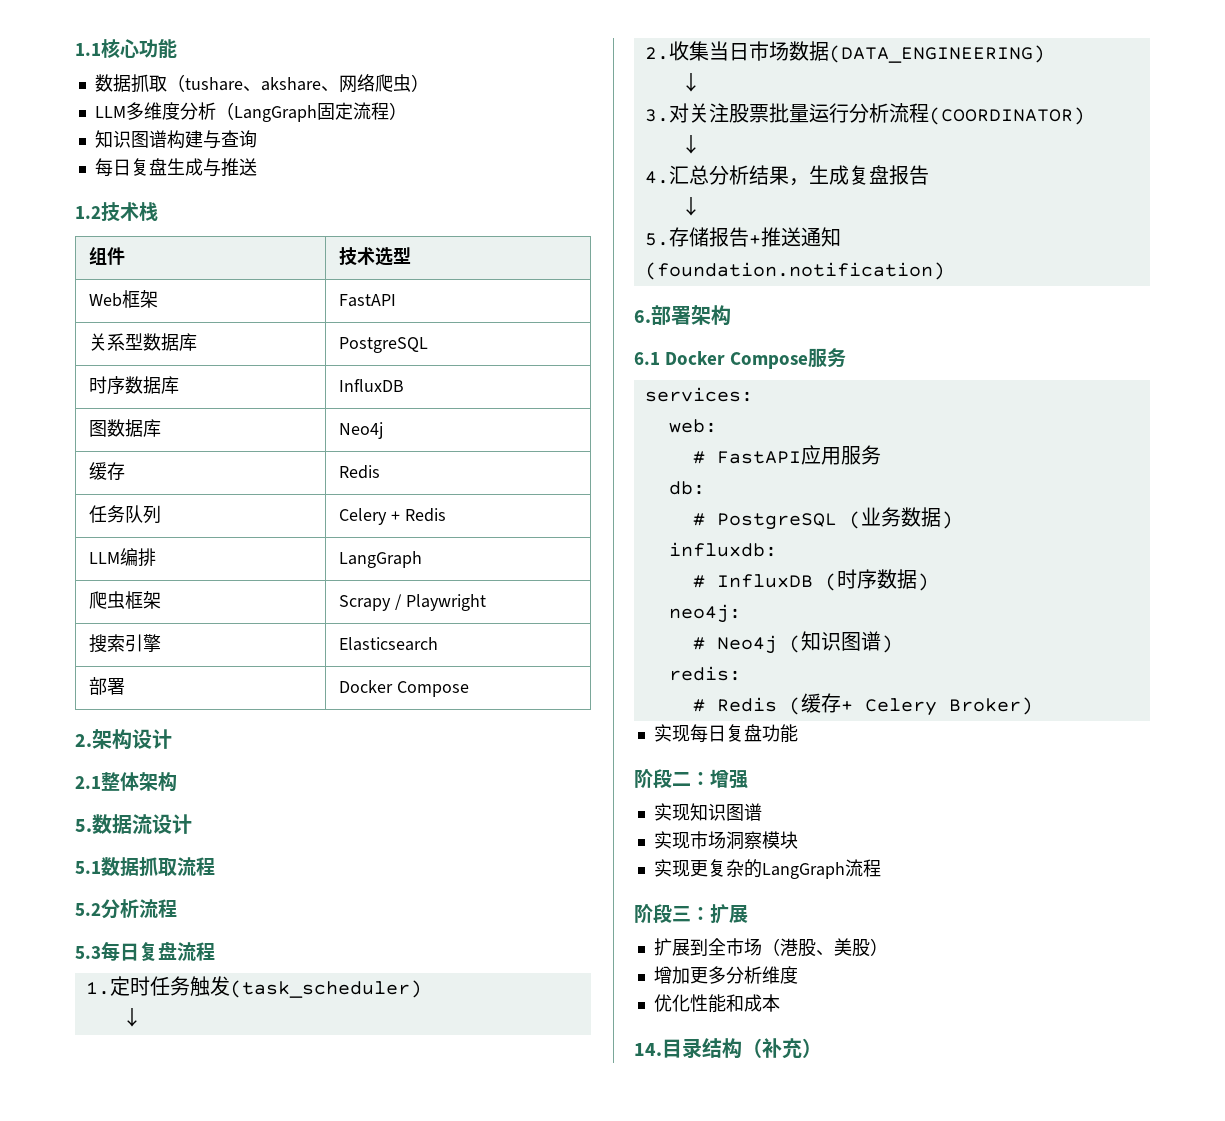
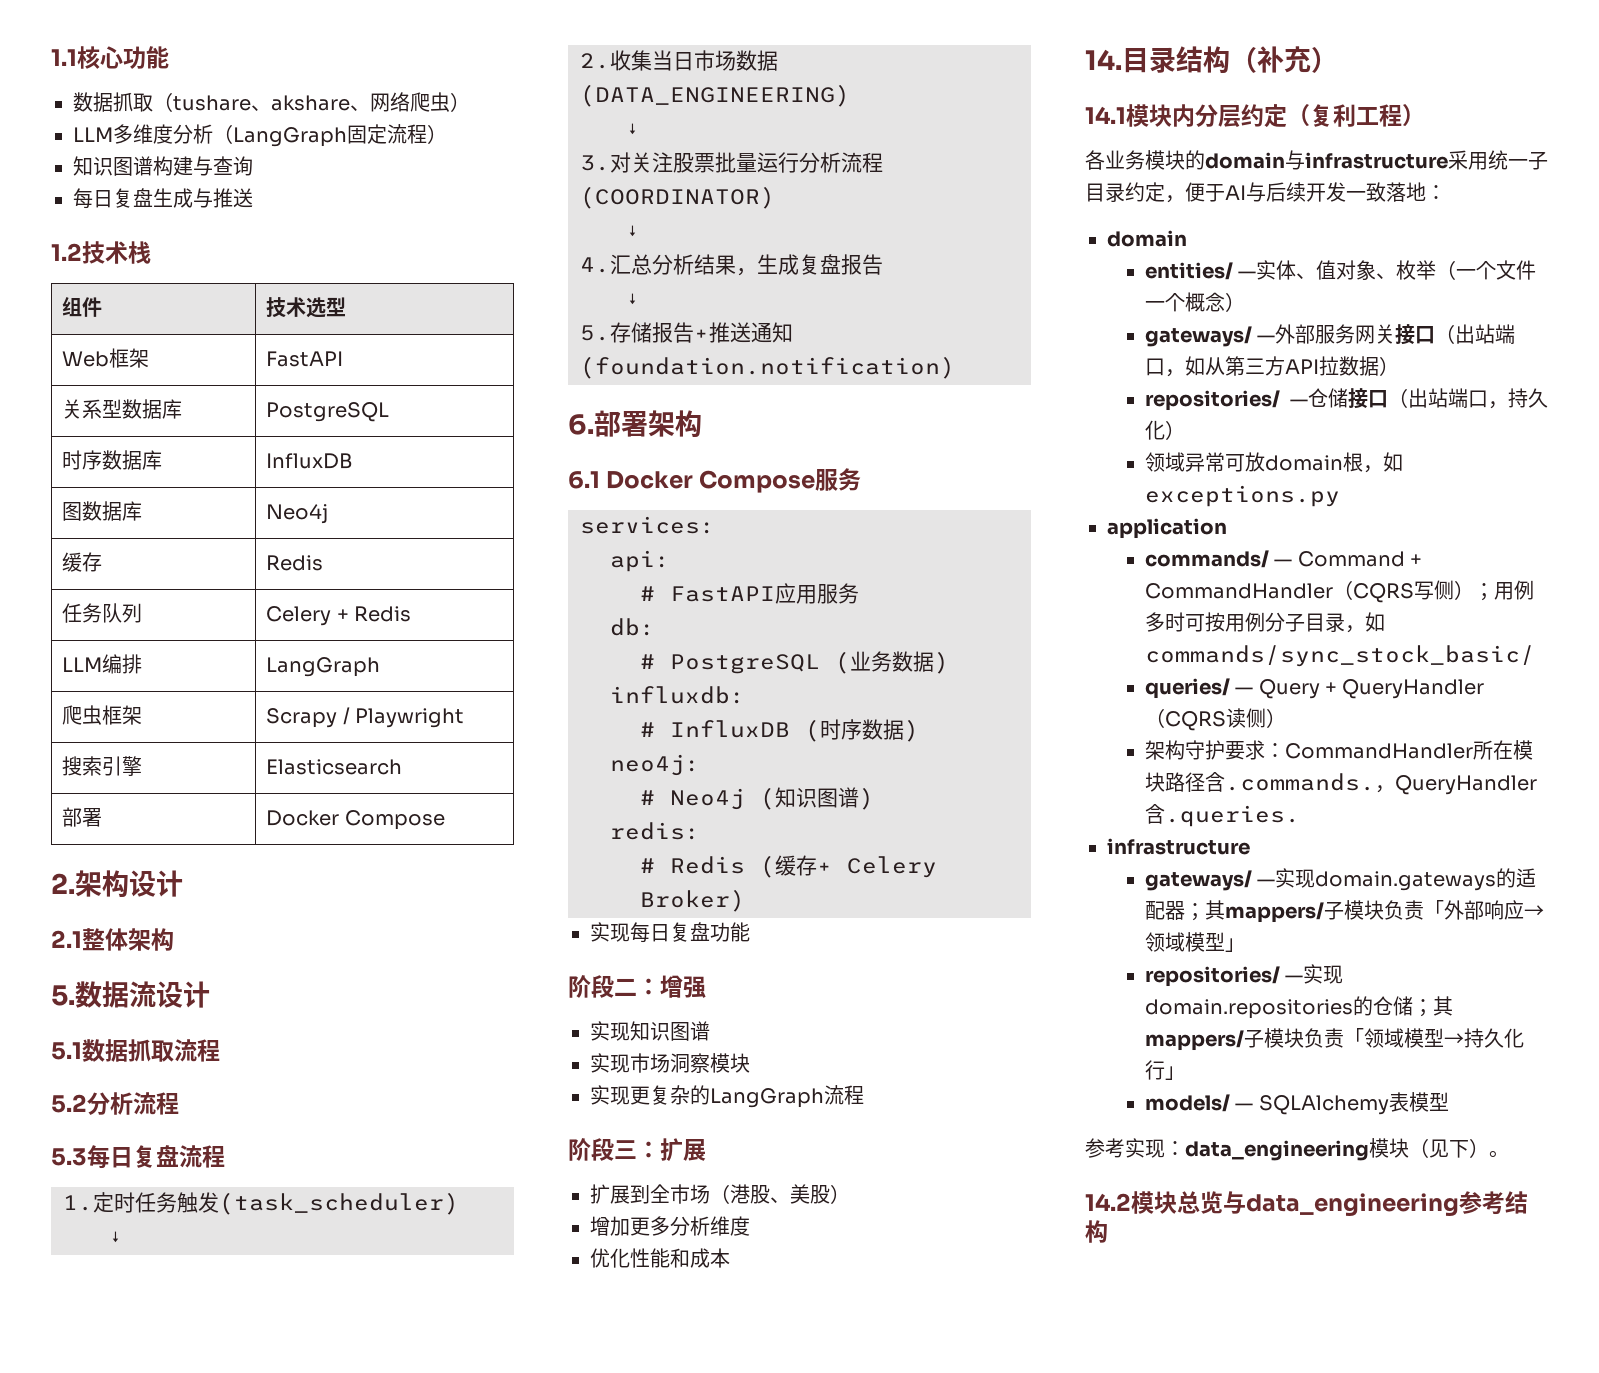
- web:
+ api:
+ 14.1模块内分层约定（复利工程）
+ 各业务模块的domain与infrastructure采用统一子目录约定，便于AI与后续开发一致落地：
+ domain
+ entities/ —实体、值对象、枚举（一个文件一个概念）
+ gateways/ —外部服务网关接口（出站端口，如从第三方API拉数据）
+ repositories/ —仓储接口（出站端口，持久化）
+ 领域异常可放domain根，如exceptions.py
+ application
+ commands/ — Command + CommandHandler（CQRS写侧）；用例多时可按用例分子目录，如commands/sync_stock_basic/
+ queries/ — Query + QueryHandler（CQRS读侧）
+ 架构守护要求：CommandHandler所在模块路径含.commands.，QueryHandler含.queries.
+ infrastructure
+ gateways/ —实现domain.gateways的适配器；其mappers/子模块负责「外部响应→领域模型」
+ repositories/ —实现domain.repositories的仓储；其mappers/子模块负责「领域模型→持久化行」
+ models/ — SQLAlchemy表模型
+ 参考实现：data_engineering模块（见下）。
+ 14.2模块总览与data_engineering参考结构

